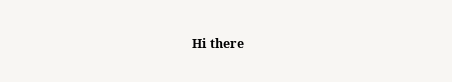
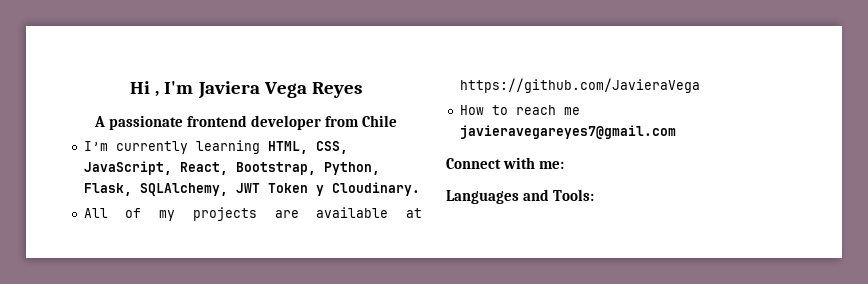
- Hi there
+ Hi , I'm Javiera Vega Reyes
+ A passionate frontend developer from Chile
+ I’m currently learning HTML, CSS, JavaScript, React, Bootstrap, Python, Flask, SQLAlchemy, JWT Token y Cloudinary.
+ All of my projects are available at https://github.com/JavieraVega
+ How to reach me javieravegareyes7@gmail.com
+ Connect with me:
+ Languages and Tools:

